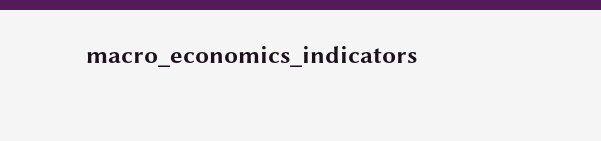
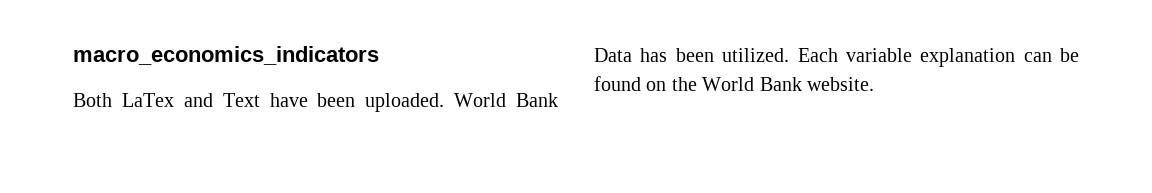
+ Both LaTex and Text have been uploaded. World Bank Data has been utilized. Each variable explanation can be found on the World Bank website.

